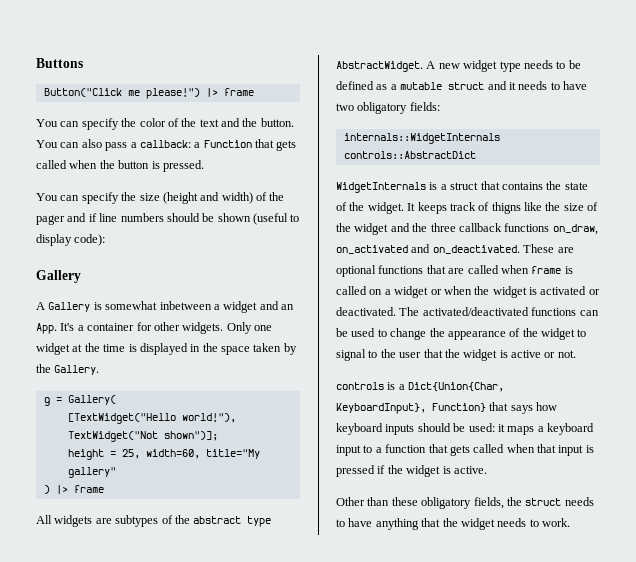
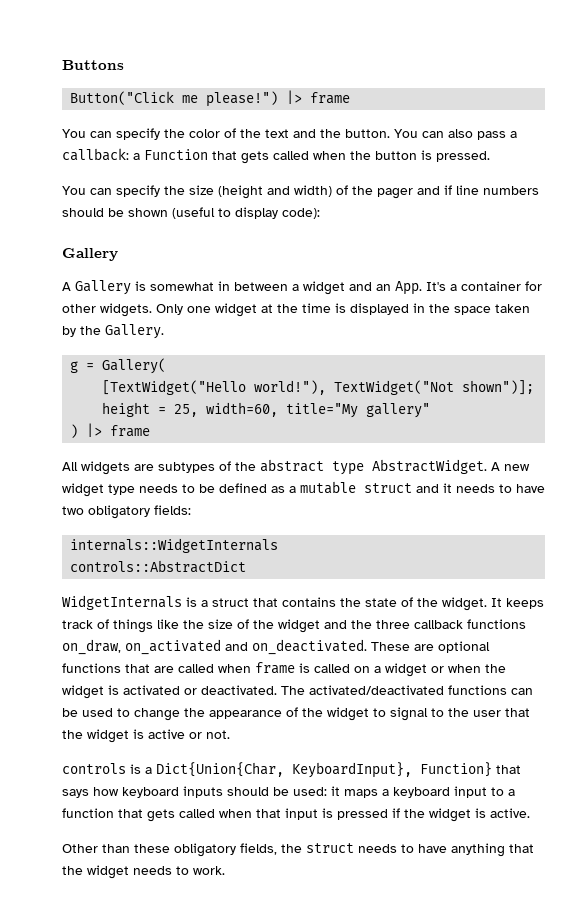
- A Gallery is somewhat inbetween a widget and an App. It's a container for other widgets.
+ A Gallery is somewhat in between a widget and an App. It's a container for other widgets.
- It keeps track of thigns like the size of the widget and the three callback functions on_draw, on_activated and on_deactivated.
+ It keeps track of things like the size of the widget and the three callback functions on_draw, on_activated and on_deactivated.

